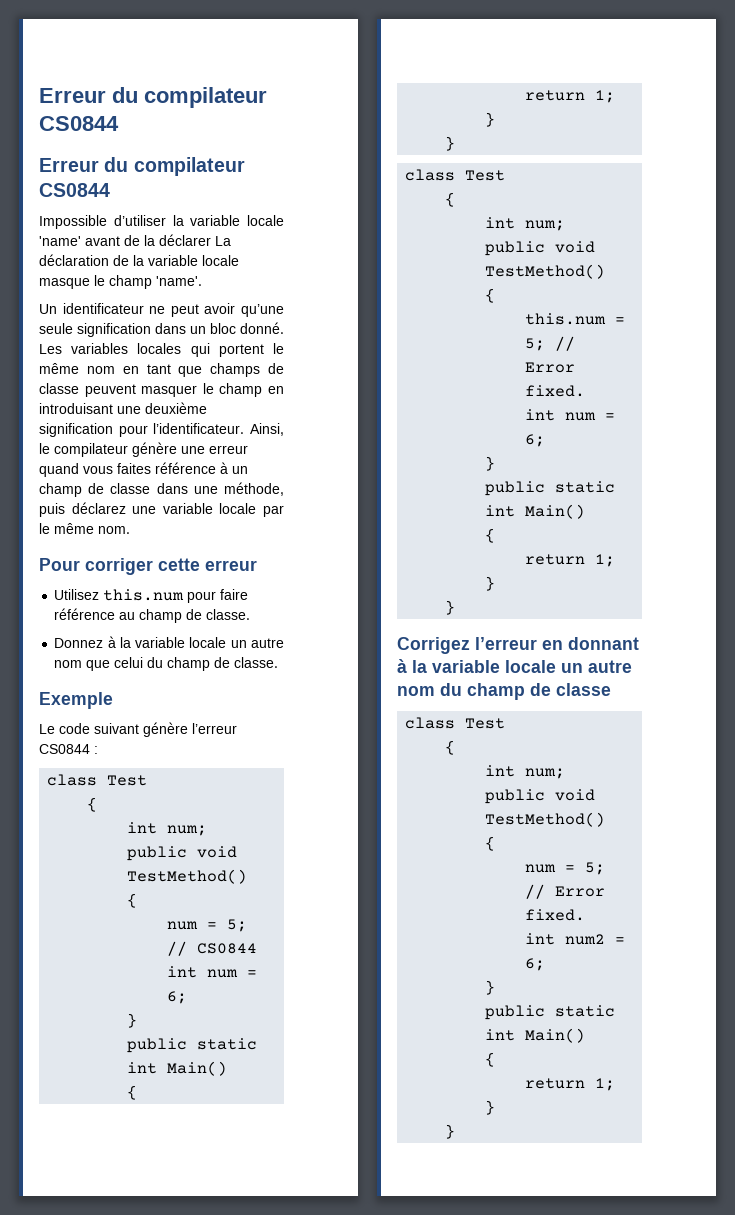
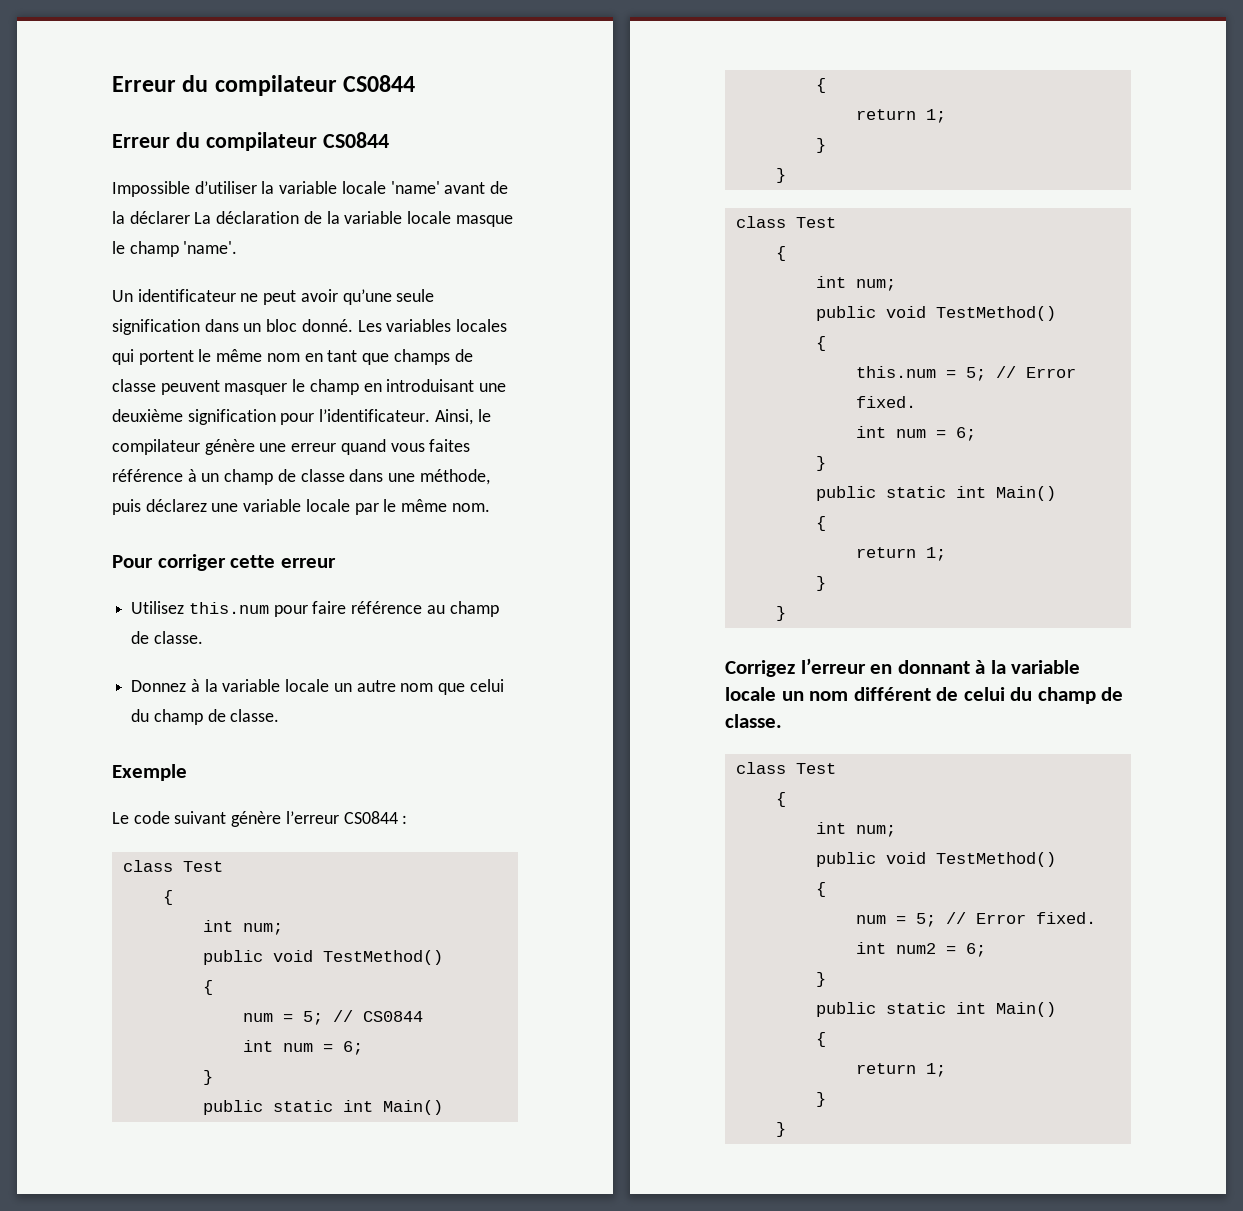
- Corrigez l’erreur en donnant à la variable locale un autre nom du champ de classe
+ Corrigez l’erreur en donnant à la variable locale un nom différent de celui du champ de classe.

